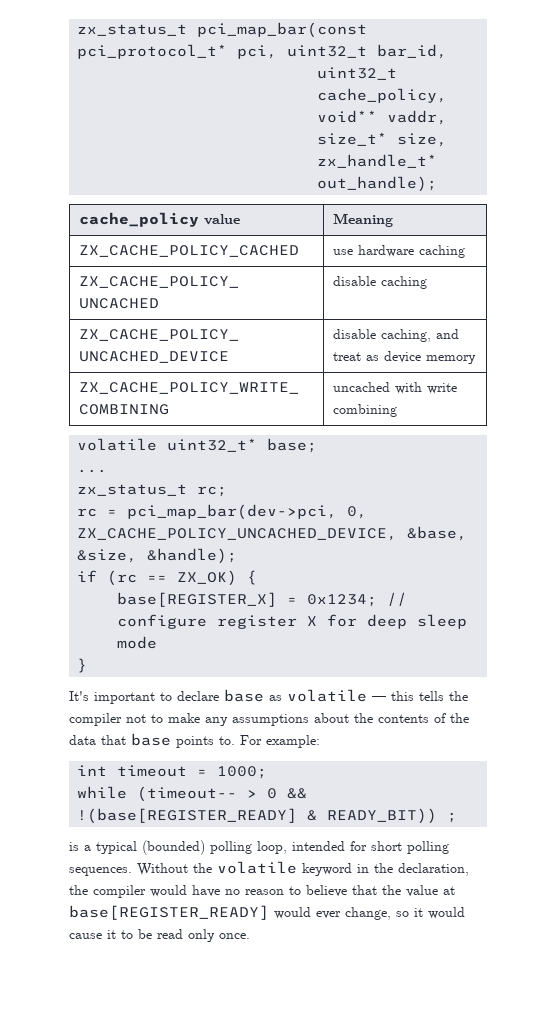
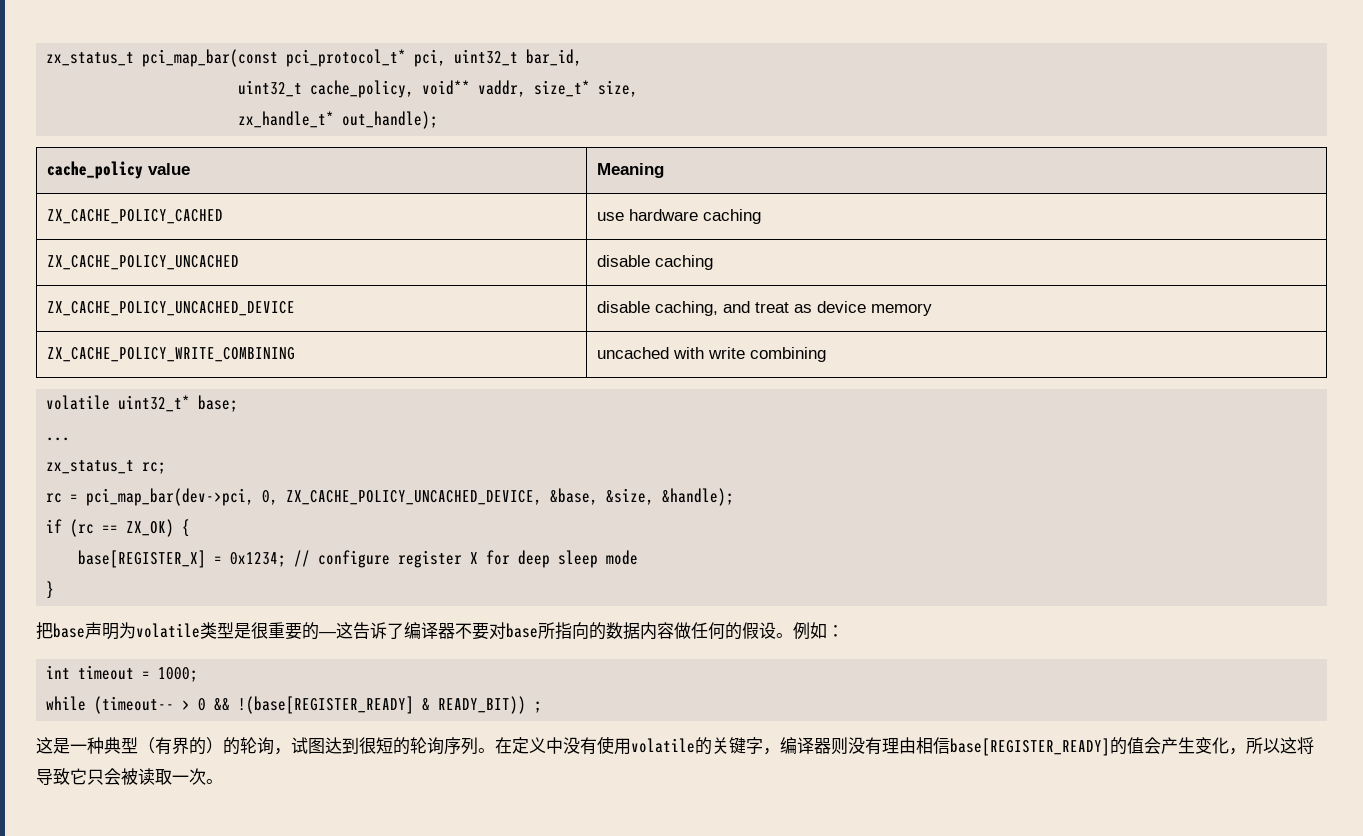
- It's important to declare base as volatile — this tells the compiler not to make any assumptions about the contents of the data that base points to. For example:
+ 把base声明为volatile类型是很重要的—这告诉了编译器不要对base所指向的数据内容做任何的假设。例如：
- is a typical (bounded) polling loop, intended for short polling sequences. Without the volatile keyword in the declaration, the compiler would have no reason to believe that the value at base[REGISTER_READY] would ever change, so it would cause it to be read only once.
+ 这是一种典型（有界的）的轮询，试图达到很短的轮询序列。在定义中没有使用volatile的关键字，编译器则没有理由相信base[REGISTER_READY]的值会产生变化，所以这将导致它只会被读取一次。

